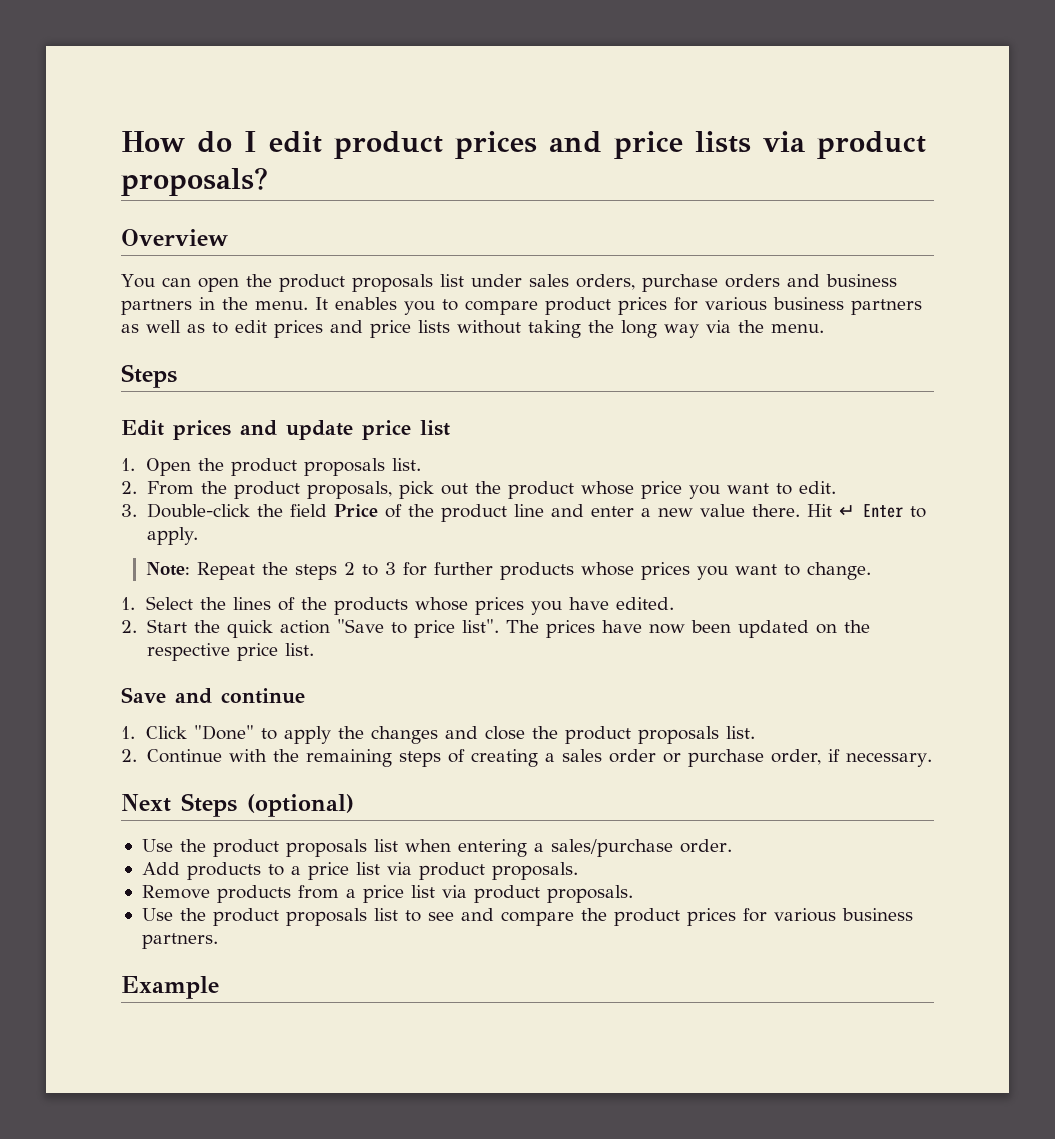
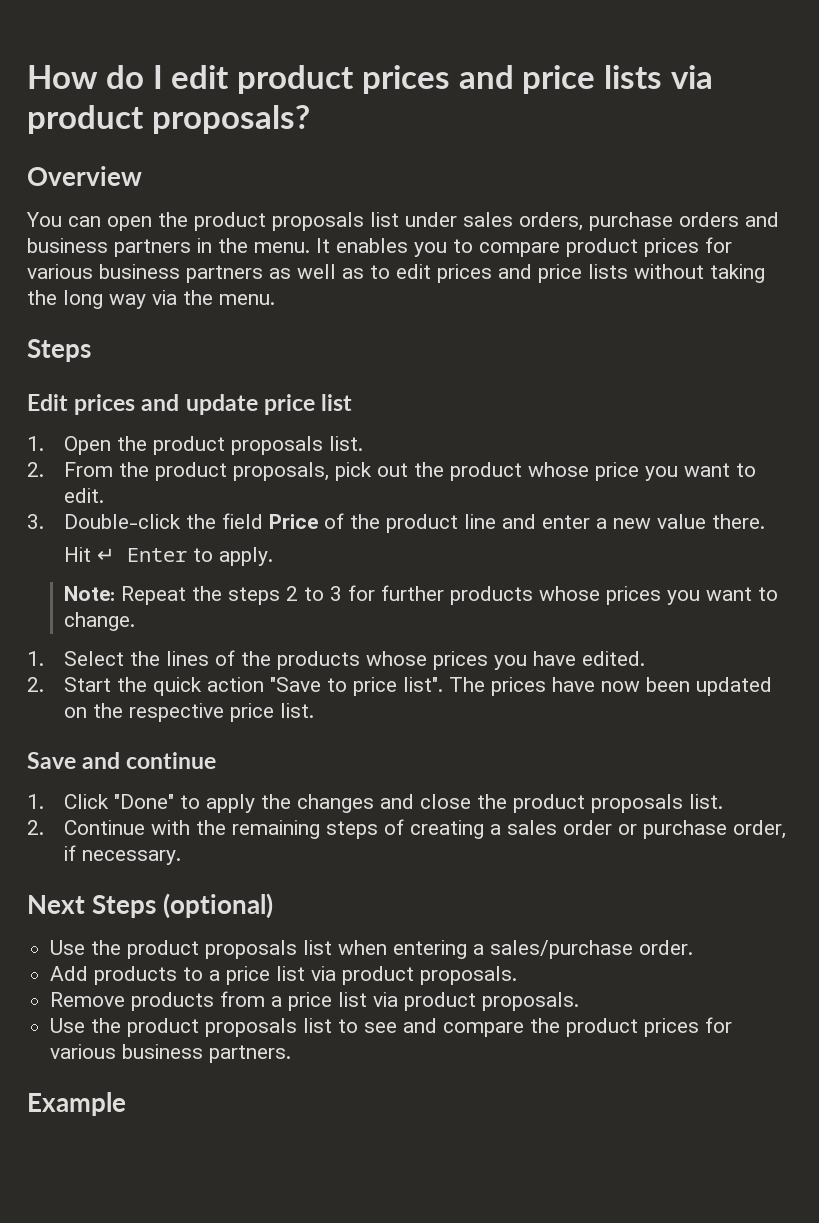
- 3. Double-click the field Price of the product line and enter a new value there. Hit ↵ Enter to apply.
+ 3. Double-click the field Price of the product line and enter a new value there.
+ Hit ↵ Enter to apply.

